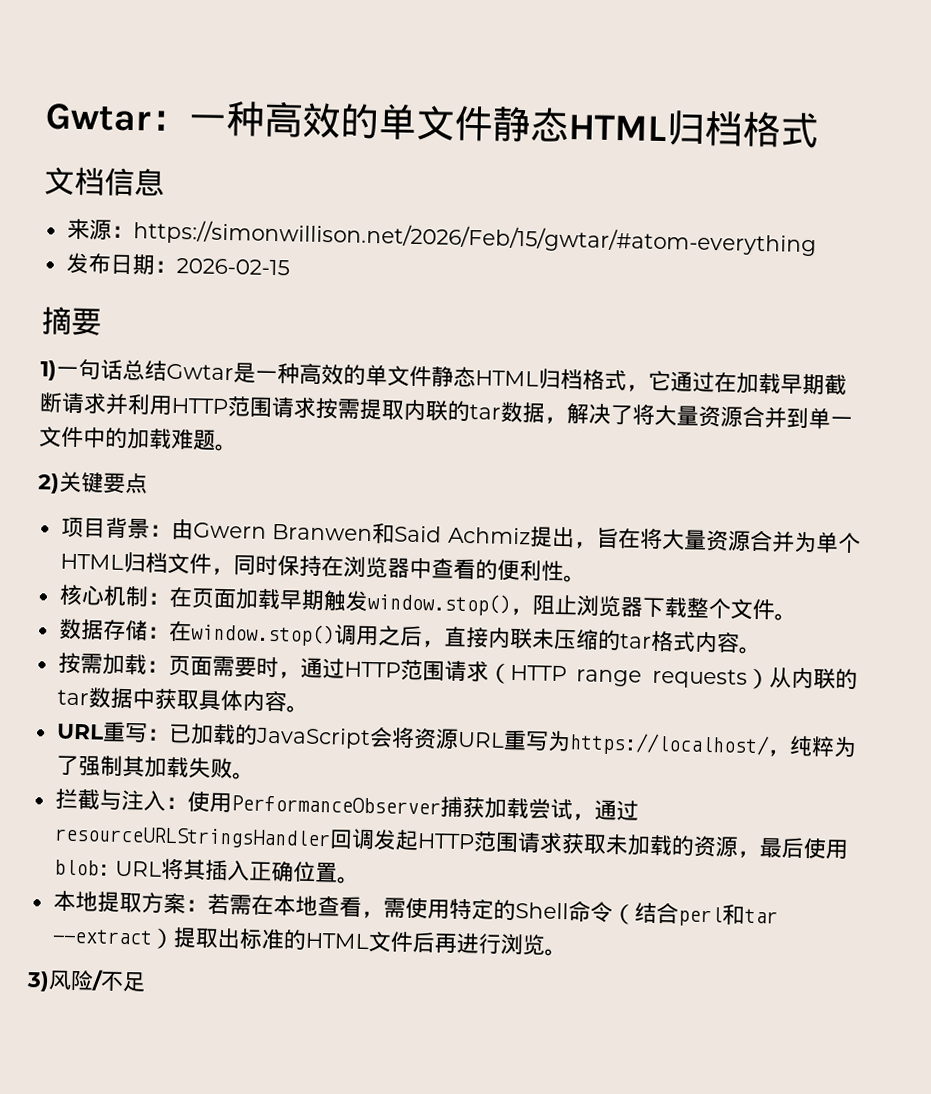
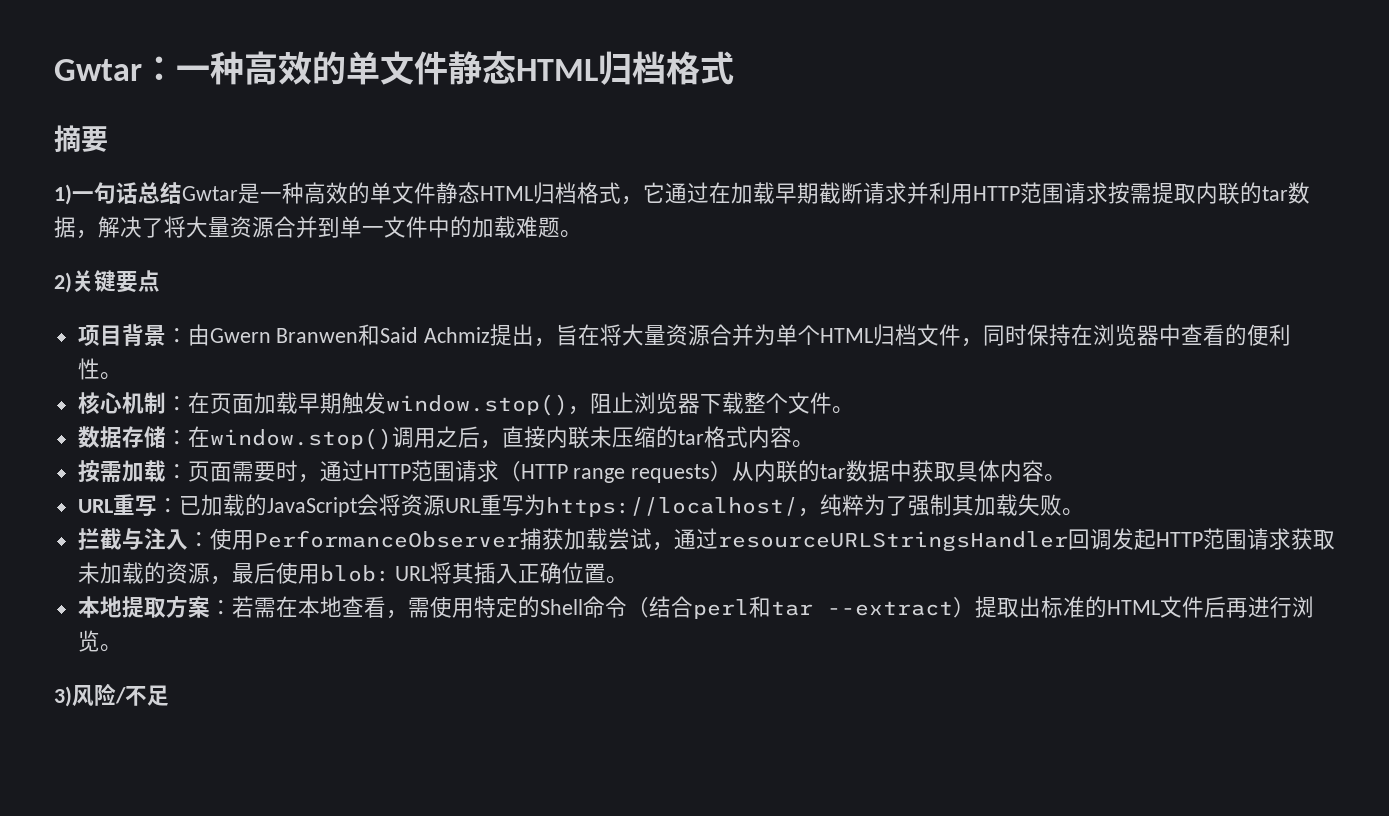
- 文档信息
- 来源：https://simonwillison.net/2026/Feb/15/gwtar/#atom-everything
- 发布日期：2026-02-15

